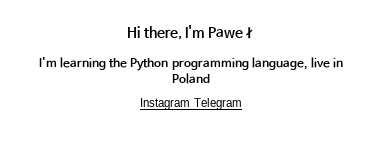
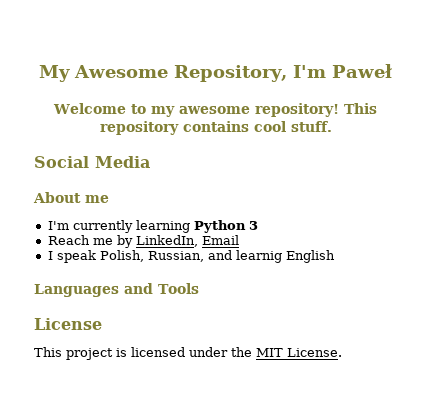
- Hi there, I'm Paweł
+ My Awesome Repository, I'm Paweł
- I'm learning the Python programming language, live in Poland
- Instagram Telegram
+ Welcome to my awesome repository! This repository contains cool stuff.
+ Social Media
+ About me
+ I'm currently learning Python 3
+ Reach me by LinkedIn, Email
+ I speak Polish, Russian, and learnig English
+ Languages and Tools
+ License
+ This project is licensed under the MIT License.

